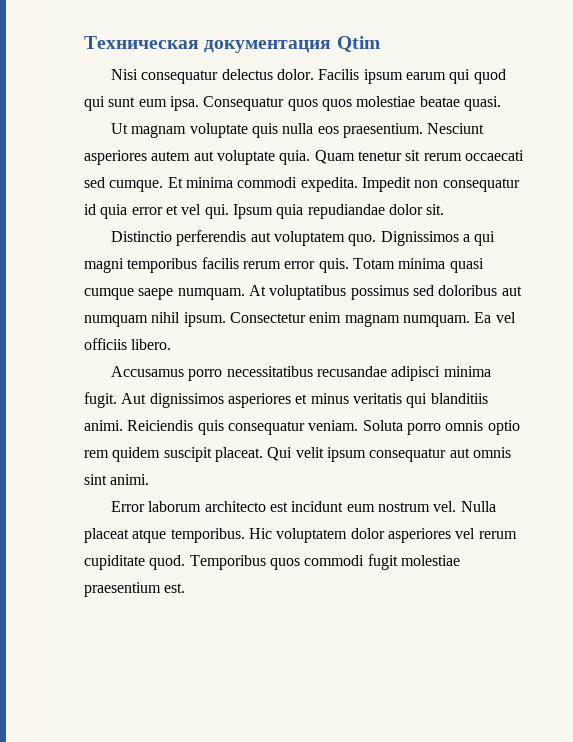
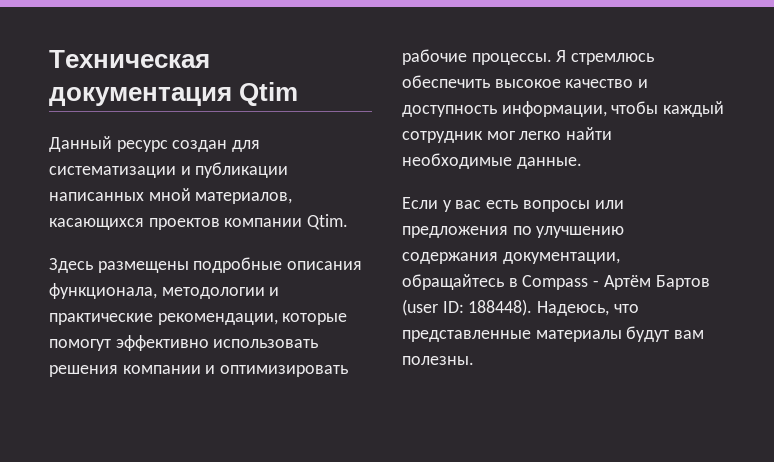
- Nisi consequatur delectus dolor. Facilis ipsum earum qui quod qui sunt eum ipsa. Consequatur quos quos molestiae beatae quasi.
- Ut magnam voluptate quis nulla eos praesentium. Nesciunt asperiores autem aut voluptate quia. Quam tenetur sit rerum occaecati sed cumque. Et minima commodi expedita. Impedit non consequatur id quia error et vel qui. Ipsum quia repudiandae dolor sit.
- Distinctio perferendis aut voluptatem quo. Dignissimos a qui magni temporibus facilis rerum error quis. Totam minima quasi cumque saepe numquam. At voluptatibus possimus sed doloribus aut numquam nihil ipsum. Consectetur enim magnam numquam. Ea vel officiis libero.
- Accusamus porro necessitatibus recusandae adipisci minima fugit. Aut dignissimos asperiores et minus veritatis qui blanditiis animi. Reiciendis quis consequatur veniam. Soluta porro omnis optio rem quidem suscipit placeat. Qui velit ipsum consequatur aut omnis sint animi.
- Error laborum architecto est incidunt eum nostrum vel. Nulla placeat atque temporibus. Hic voluptatem dolor asperiores vel rerum cupiditate quod. Temporibus quos commodi fugit molestiae praesentium est.
+ Данный ресурс создан для систематизации и публикации написанных мной материалов, касающихся проектов компании Qtim.
+ Здесь размещены подробные описания функционала, методологии и практические рекомендации, которые помогут эффективно использовать решения компании и оптимизировать рабочие процессы. Я стремлюсь обеспечить высокое качество и доступность информации, чтобы каждый сотрудник мог легко найти необходимые данные.
+ Если у вас есть вопросы или предложения по улучшению содержания документации, обращайтесь в Compass - Артём Бартов (user ID: 188448). Надеюсь, что представленные материалы будут вам полезны.

